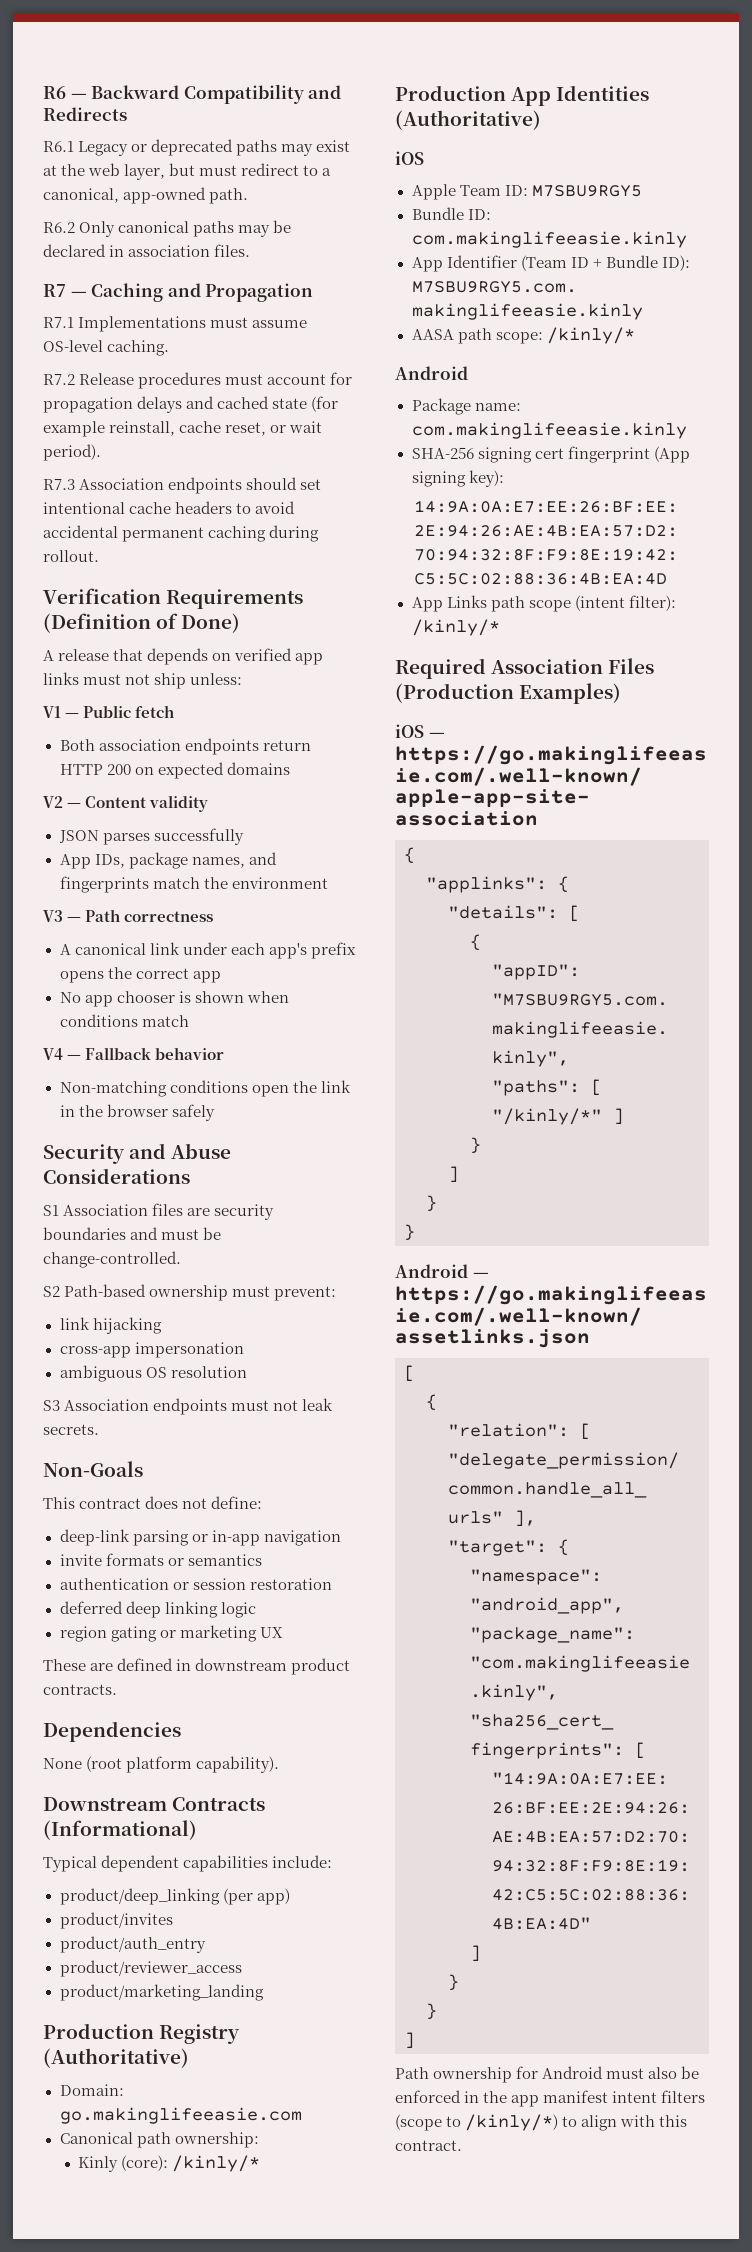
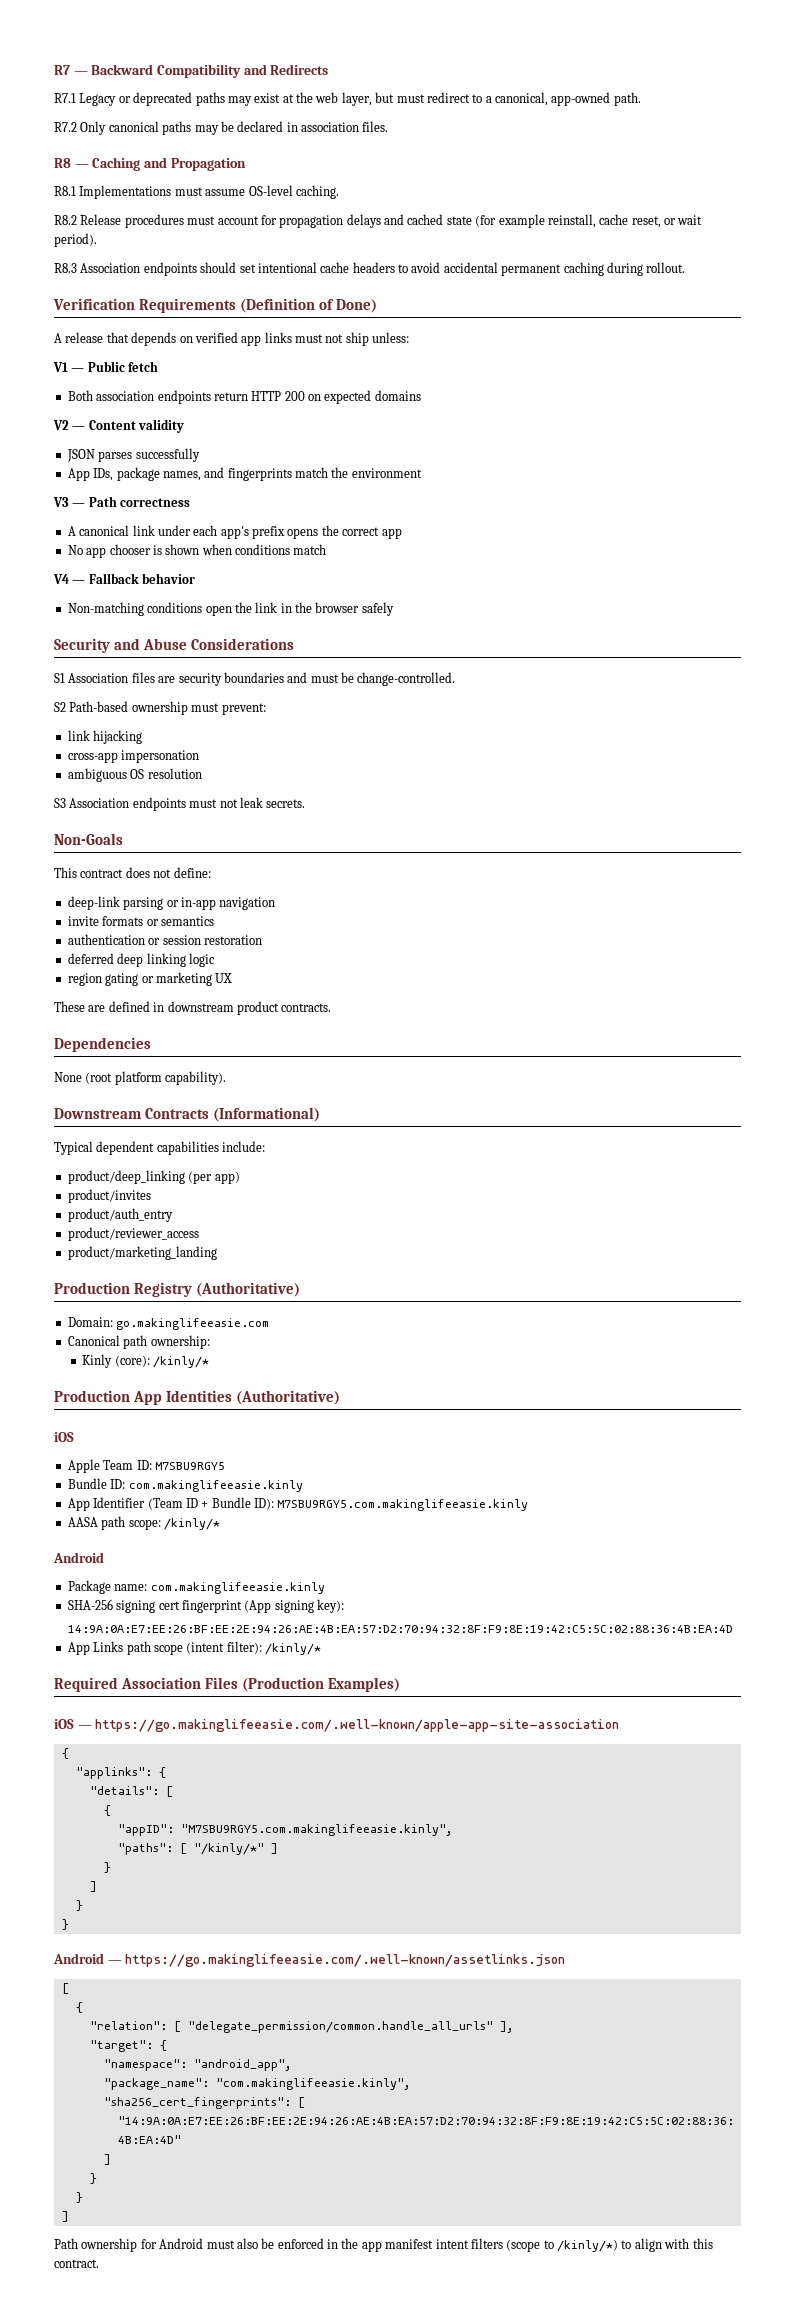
- R6 — Backward Compatibility and Redirects
+ R7 — Backward Compatibility and Redirects
- R6.1 Legacy or deprecated paths may exist at the web layer, but must redirect to a canonical, app-owned path.
+ R7.1 Legacy or deprecated paths may exist at the web layer, but must redirect to a canonical, app-owned path.
- R6.2 Only canonical paths may be declared in association files.
+ R7.2 Only canonical paths may be declared in association files.
- R7 — Caching and Propagation
+ R8 — Caching and Propagation
- R7.1 Implementations must assume OS-level caching.
+ R8.1 Implementations must assume OS-level caching.
- R7.2 Release procedures must account for propagation delays and cached state (for example reinstall, cache reset, or wait period).
+ R8.2 Release procedures must account for propagation delays and cached state (for example reinstall, cache reset, or wait period).
- R7.3 Association endpoints should set intentional cache headers to avoid accidental permanent caching during rollout.
+ R8.3 Association endpoints should set intentional cache headers to avoid accidental permanent caching during rollout.

